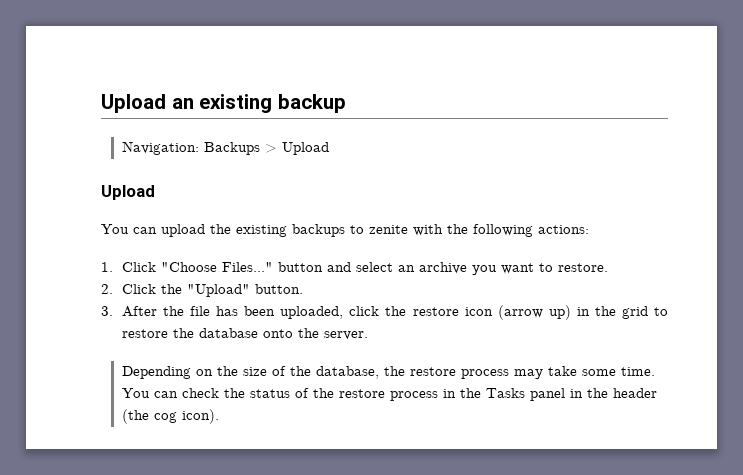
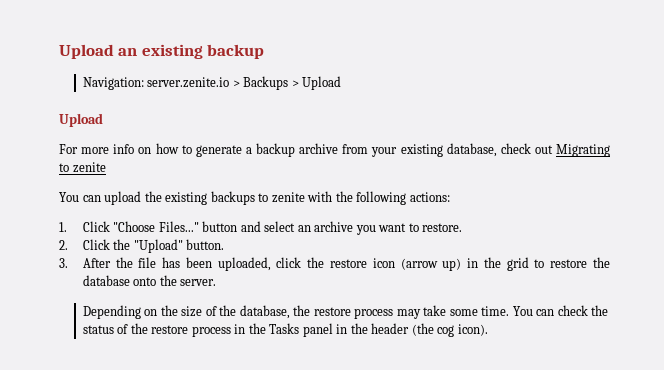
- Navigation: Backups > Upload
+ Navigation: server.zenite.io > Backups > Upload
+ For more info on how to generate a backup archive from your existing database, check out Migrating to zenite

